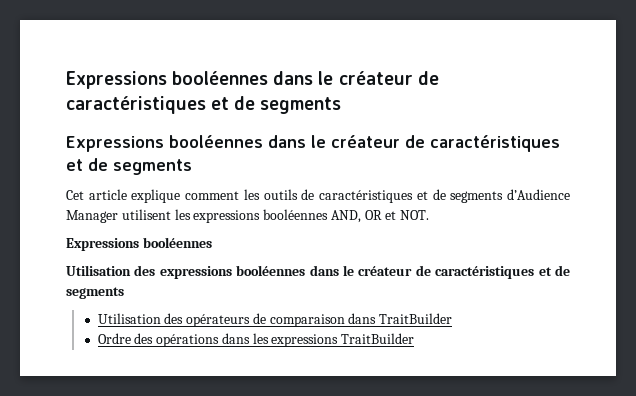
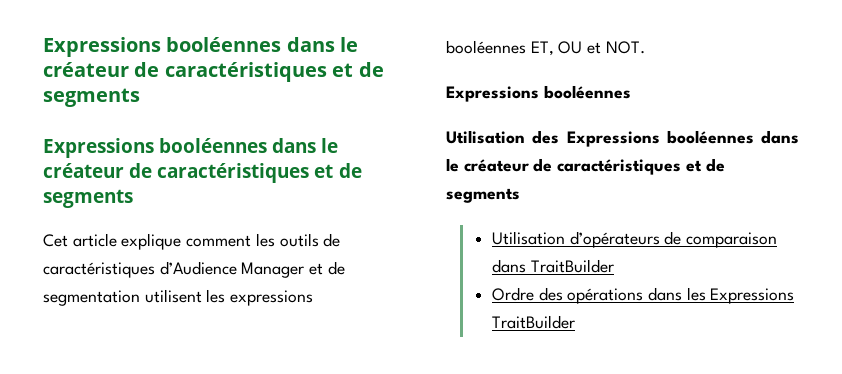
- Cet article explique comment les outils de caractéristiques et de segments d’Audience Manager utilisent les expressions booléennes AND, OR et NOT.
+ Cet article explique comment les outils de caractéristiques d’Audience Manager et de segmentation utilisent les expressions booléennes ET, OU et NOT.
- Utilisation des expressions booléennes dans le créateur de caractéristiques et de segments
+ Utilisation des Expressions booléennes dans le créateur de caractéristiques et de segments
- Utilisation des opérateurs de comparaison dans TraitBuilder
+ Utilisation d’opérateurs de comparaison dans TraitBuilder
- Ordre des opérations dans les expressions TraitBuilder
+ Ordre des opérations dans les Expressions TraitBuilder

